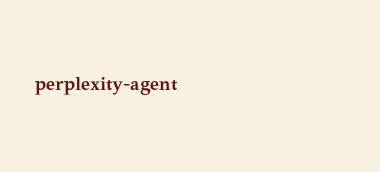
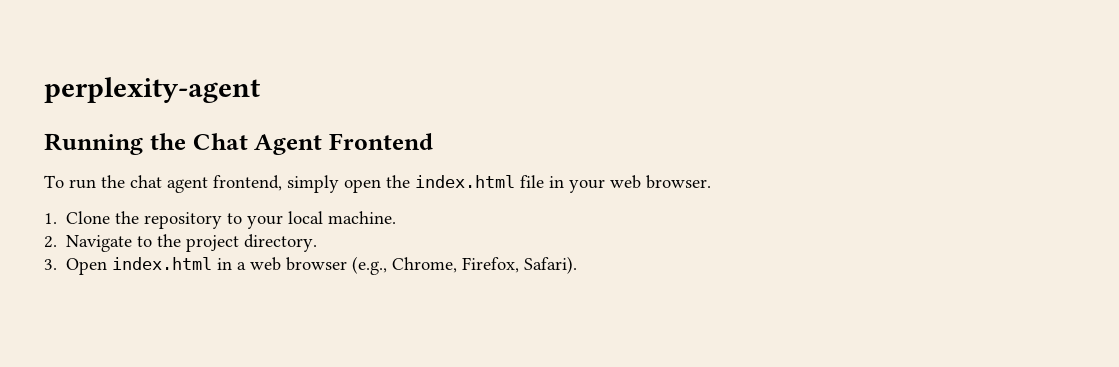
+ Running the Chat Agent Frontend
+ To run the chat agent frontend, simply open the index.html file in your web browser.
+ 1. Clone the repository to your local machine.
+ 2. Navigate to the project directory.
+ 3. Open index.html in a web browser (e.g., Chrome, Firefox, Safari).

